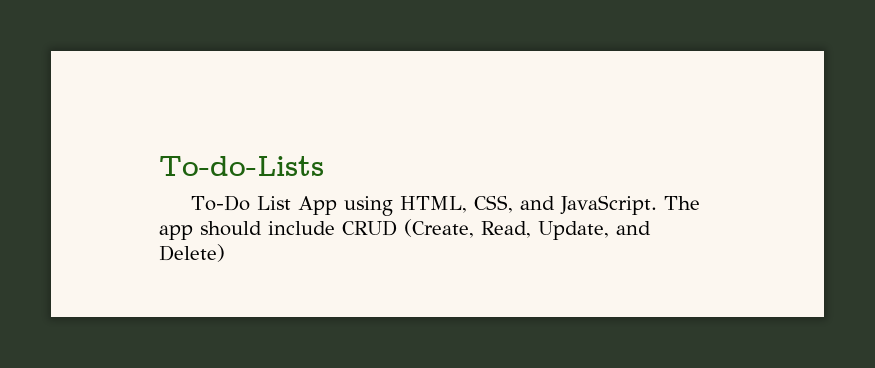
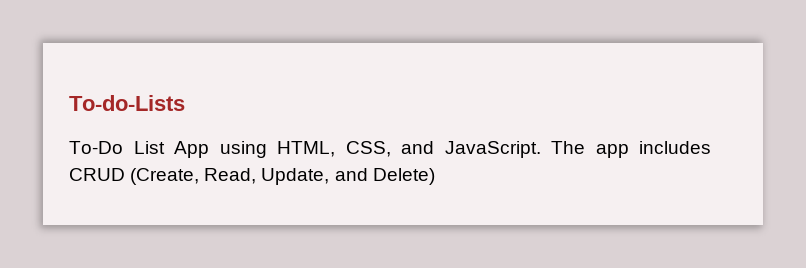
- The app should include CRUD (Create, Read, Update, and Delete)
+ The app includes CRUD (Create, Read, Update, and Delete)

